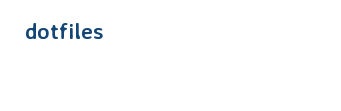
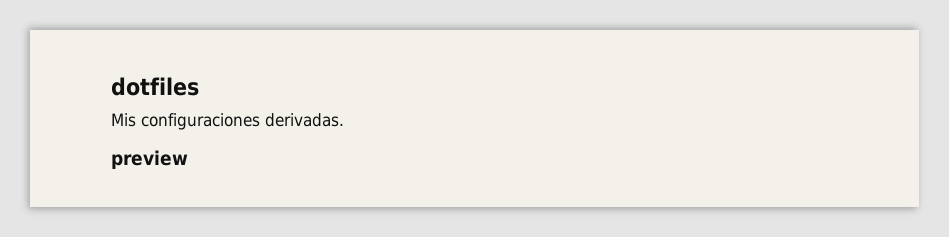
+ Mis configuraciones derivadas.
+ preview

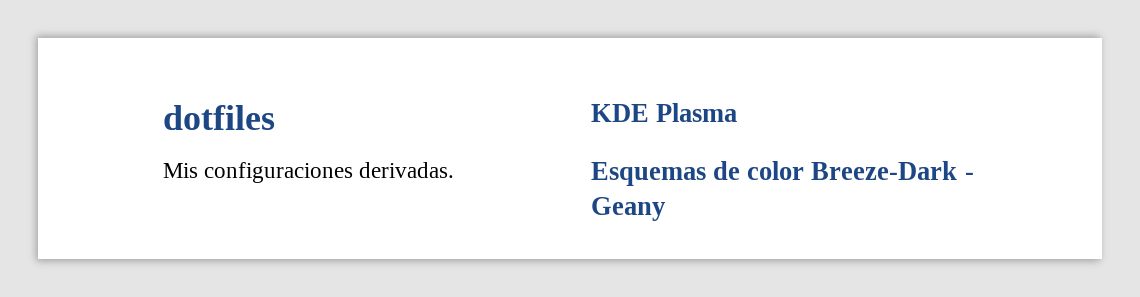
- preview
+ KDE Plasma
+ Esquemas de color Breeze-Dark - Geany

